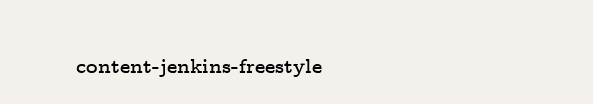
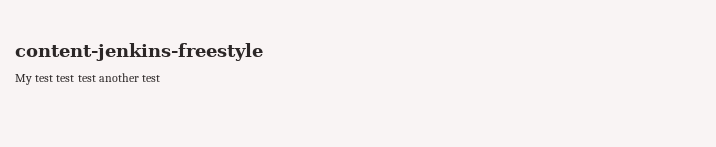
+ My test test test another test

